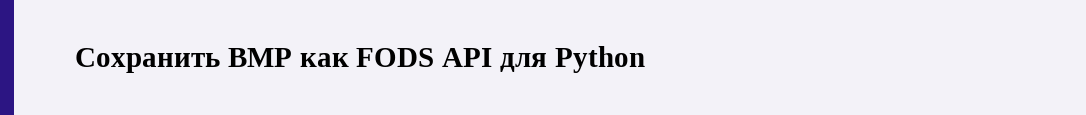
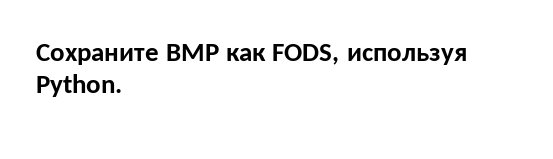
- Сохранить BMP как FODS API для Python
+ Сохраните BMP как FODS, используя Python.

